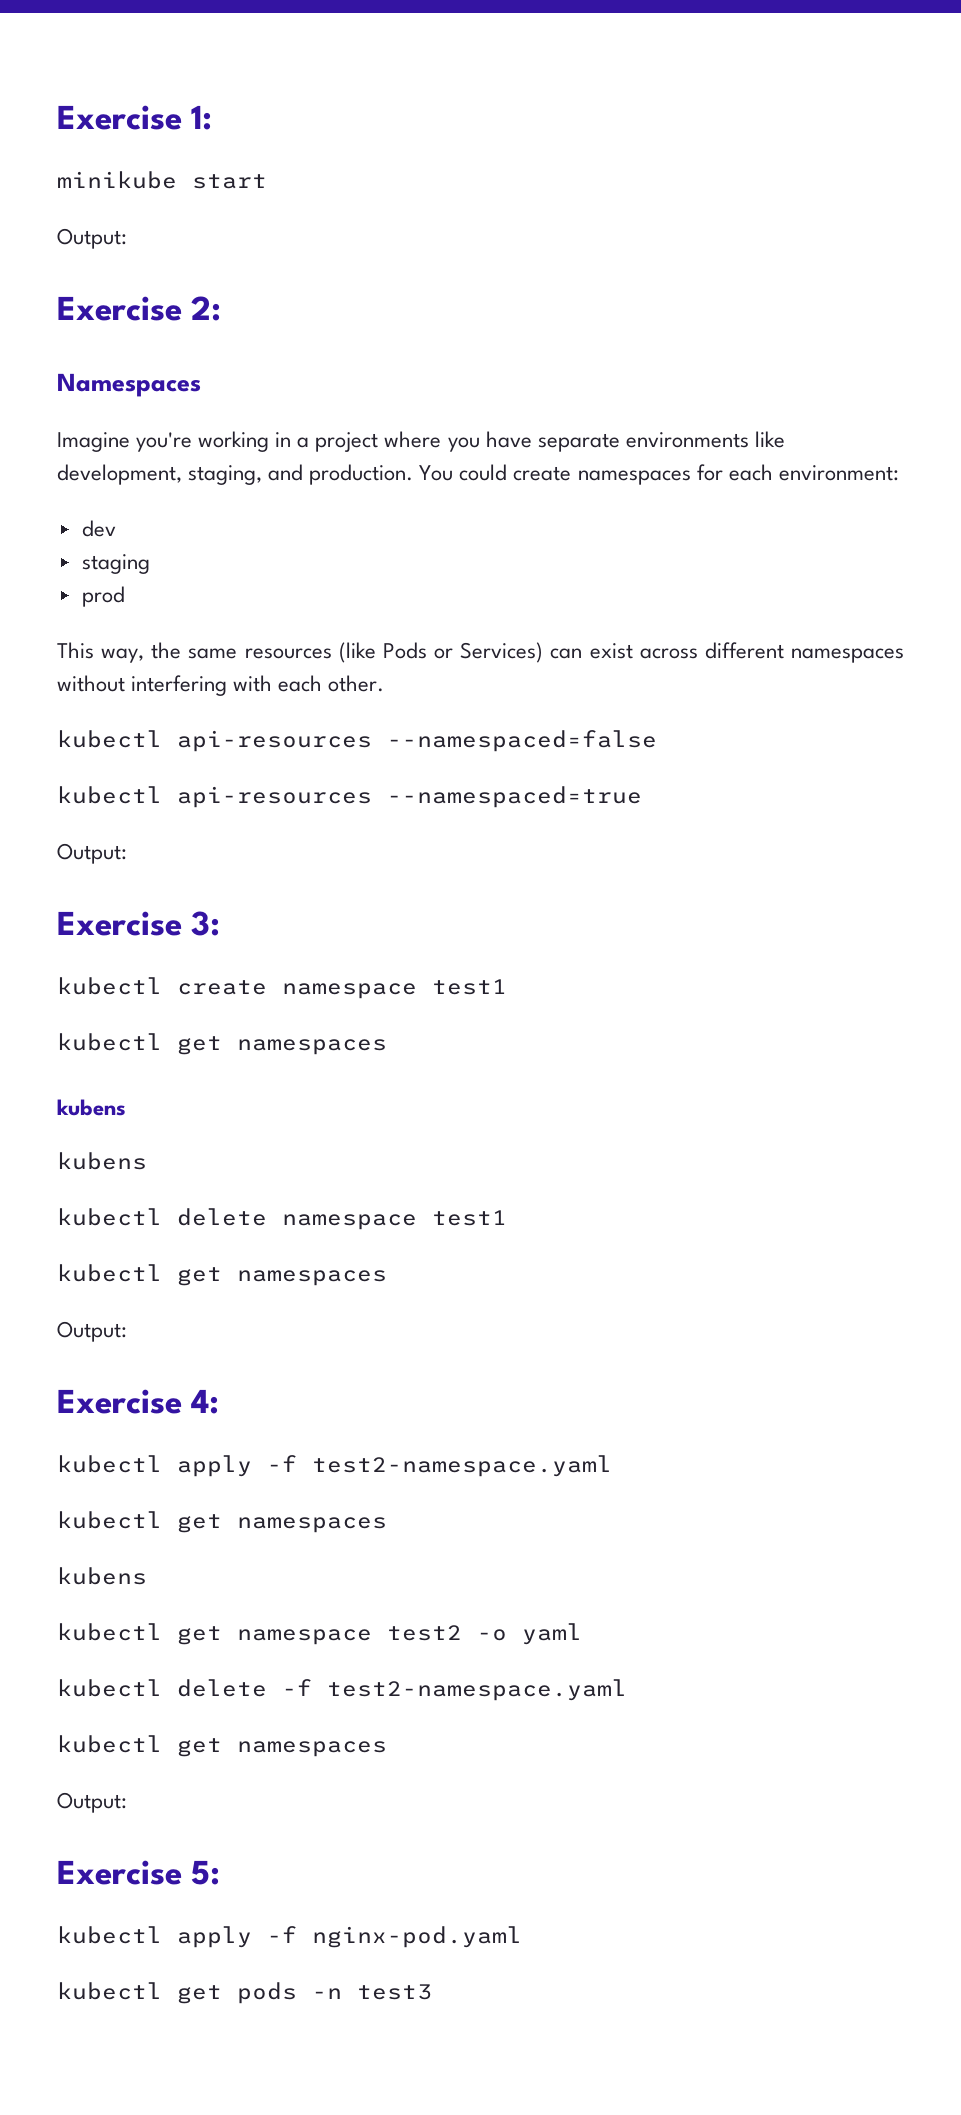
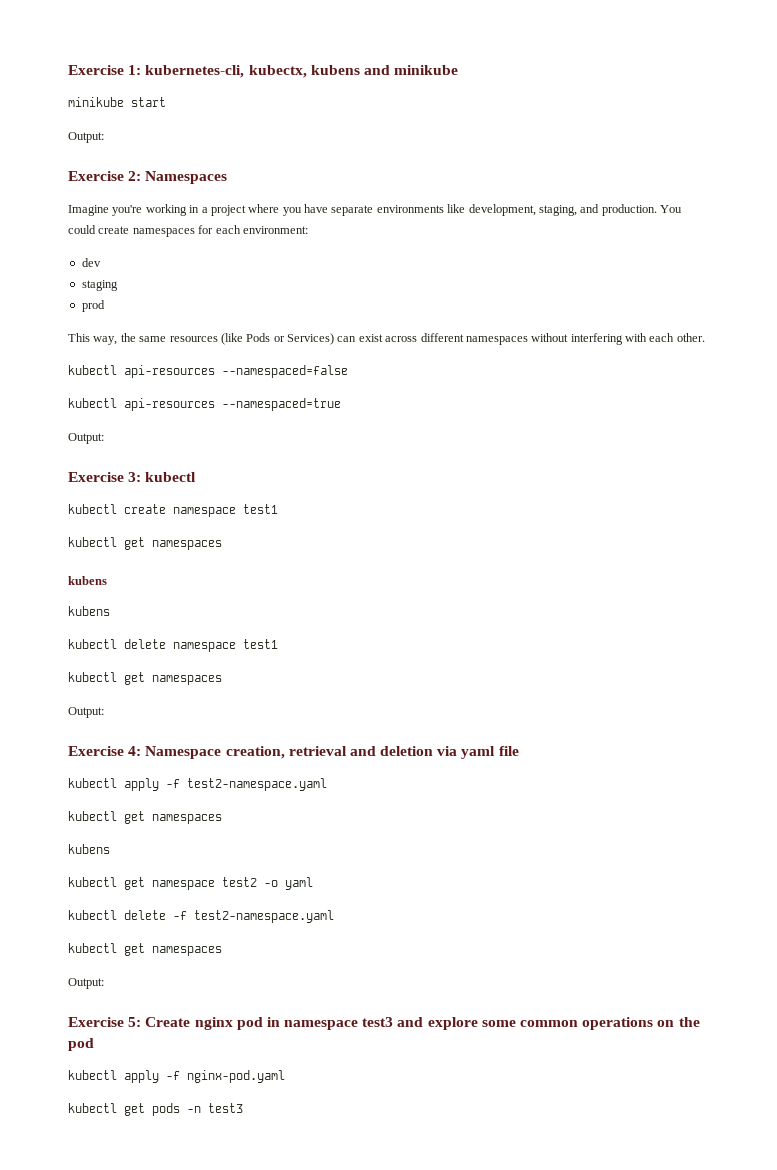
- Exercise 1:
+ Exercise 1: kubernetes-cli, kubectx, kubens and minikube
- Exercise 2:
- Namespaces
+ Exercise 2: Namespaces
- Exercise 3:
+ Exercise 3: kubectl
- Exercise 4:
+ Exercise 4: Namespace creation, retrieval and deletion via yaml file
- Exercise 5:
+ Exercise 5: Create nginx pod in namespace test3 and explore some common operations on the pod

